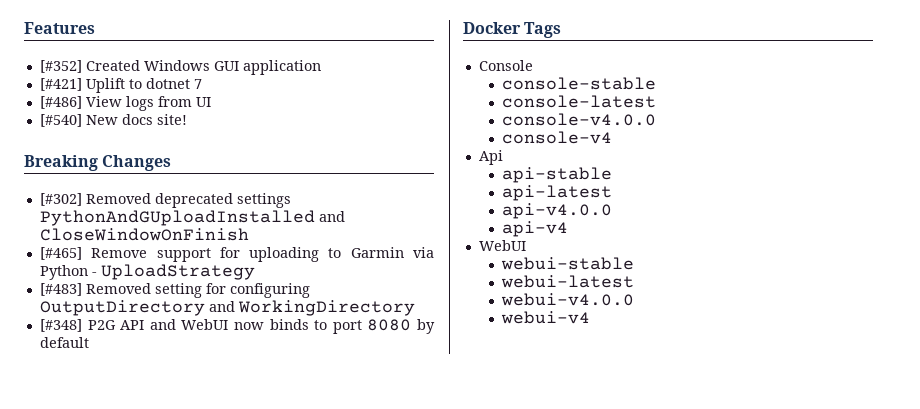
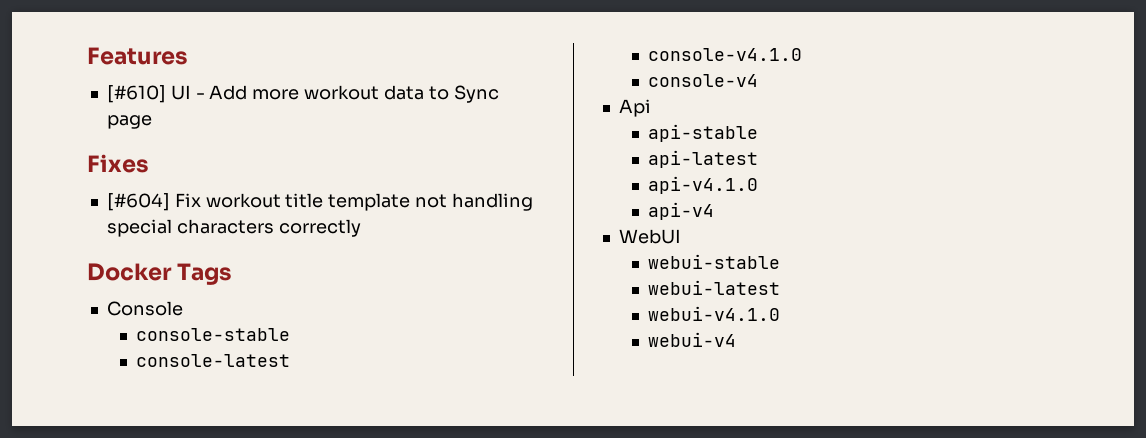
- [#352] Created Windows GUI application
- [#421] Uplift to dotnet 7
- [#486] View logs from UI
- [#540] New docs site!
- Breaking Changes
- [#302] Removed deprecated settings PythonAndGUploadInstalled and CloseWindowOnFinish
- [#465] Remove support for uploading to Garmin via Python - UploadStrategy
- [#483] Removed setting for configuring OutputDirectory and WorkingDirectory
- [#348] P2G API and WebUI now binds to port 8080 by default
+ [#610] UI - Add more workout data to Sync page
+ Fixes
+ [#604] Fix workout title template not handling special characters correctly
- console-v4.0.0
+ console-v4.1.0
- api-v4.0.0
+ api-v4.1.0
- webui-v4.0.0
+ webui-v4.1.0

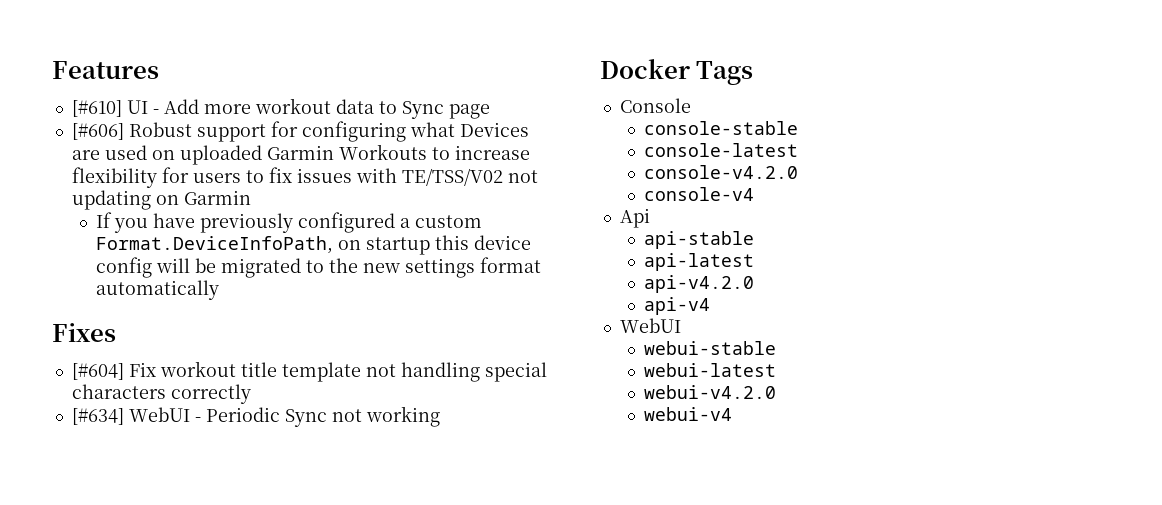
+ [#606] Robust support for configuring what Devices are used on uploaded Garmin Workouts to increase flexibility for users to fix issues with TE/TSS/V02 not updating on Garmin
+ If you have previously configured a custom Format.DeviceInfoPath, on startup this device config will be migrated to the new settings format automatically
+ [#634] WebUI - Periodic Sync not working
- console-v4.1.0
+ console-v4.2.0
- api-v4.1.0
+ api-v4.2.0
- webui-v4.1.0
+ webui-v4.2.0

